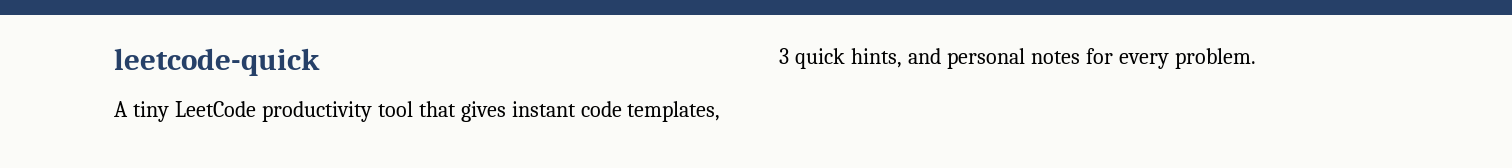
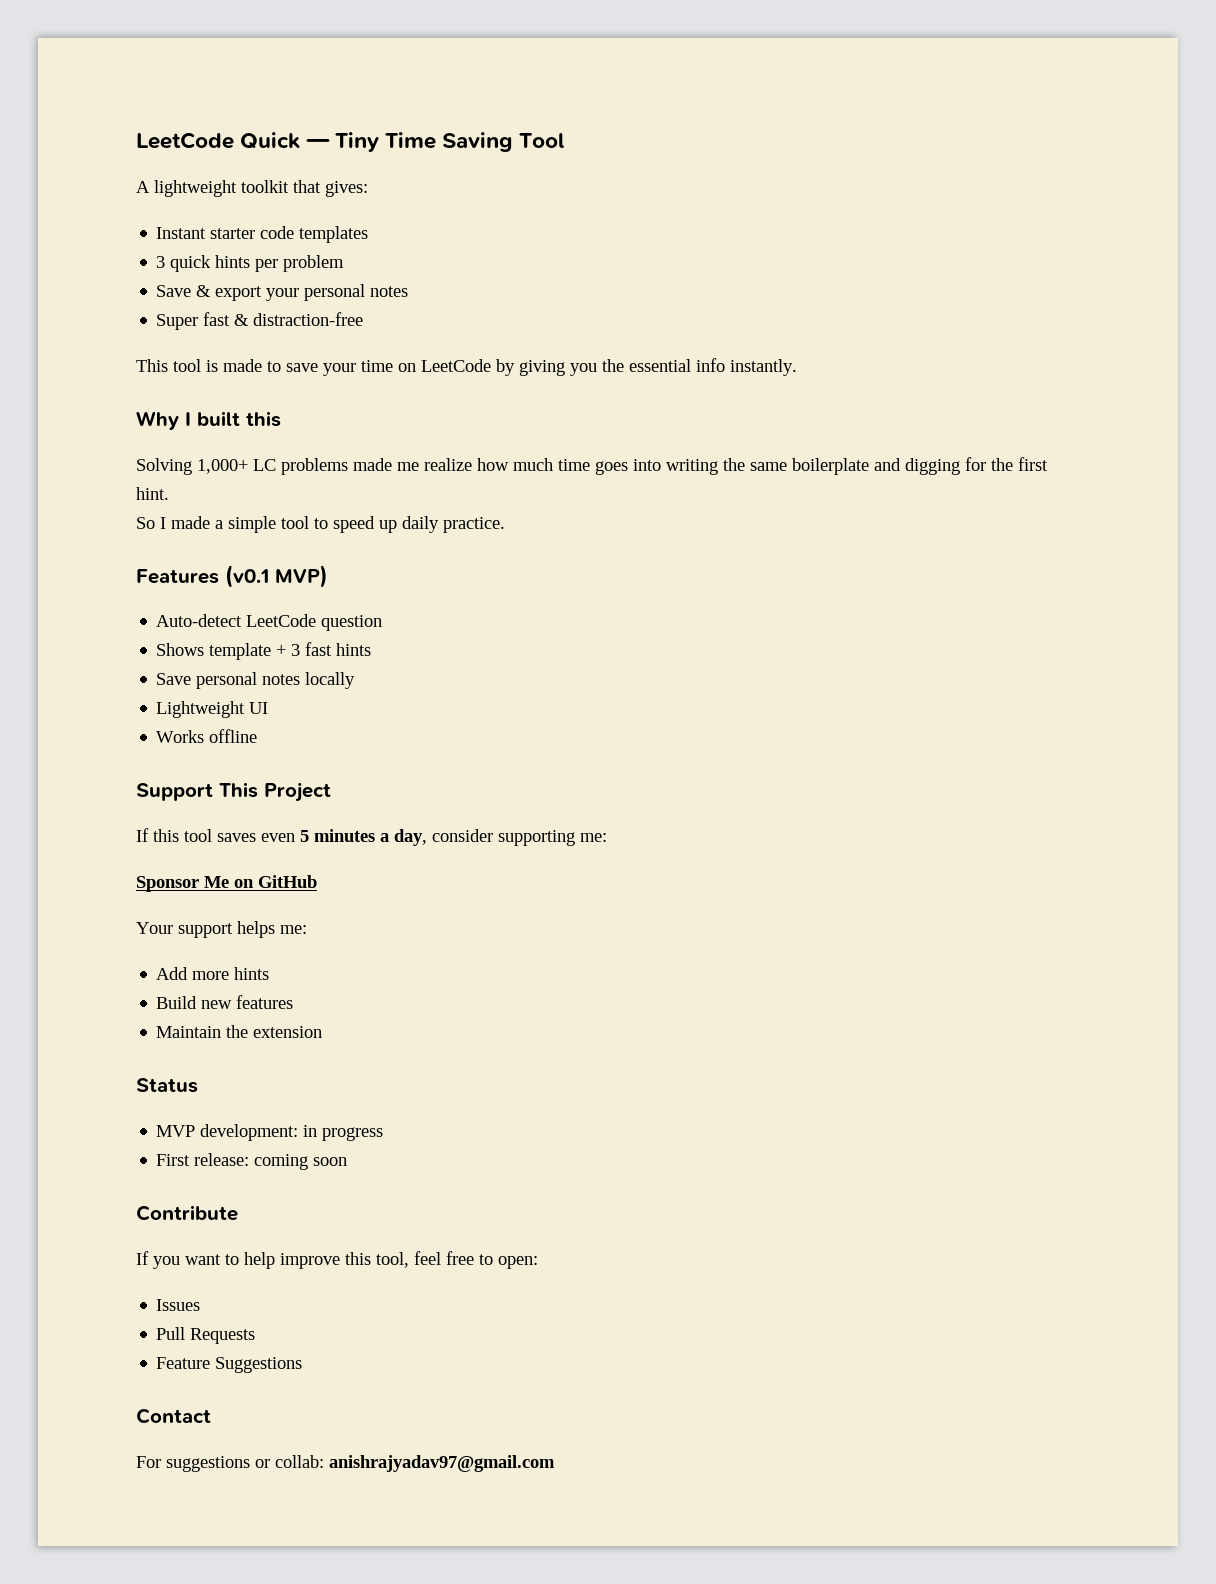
- leetcode-quick
- A tiny LeetCode productivity tool that gives instant code templates, 3 quick hints, and personal notes for every problem.
+ LeetCode Quick — Tiny Time Saving Tool
+ A lightweight toolkit that gives:
+ Instant starter code templates
+ 3 quick hints per problem
+ Save & export your personal notes
+ Super fast & distraction-free
+ This tool is made to save your time on LeetCode by giving you the essential info instantly.
+ Why I built this
+ Solving 1,000+ LC problems made me realize how much time goes into writing the same boilerplate and digging for the first hint.
+ So I made a simple tool to speed up daily practice.
+ Features (v0.1 MVP)
+ Auto-detect LeetCode question
+ Shows template + 3 fast hints
+ Save personal notes locally
+ Lightweight UI
+ Works offline
+ Support This Project
+ If this tool saves even 5 minutes a day, consider supporting me:
+ Sponsor Me on GitHub
+ Your support helps me:
+ Add more hints
+ Build new features
+ Maintain the extension
+ Status
+ MVP development: in progress
+ First release: coming soon
+ Contribute
+ If you want to help improve this tool, feel free to open:
+ Issues
+ Pull Requests
+ Feature Suggestions
+ Contact
+ For suggestions or collab: anishrajyadav97@gmail.com

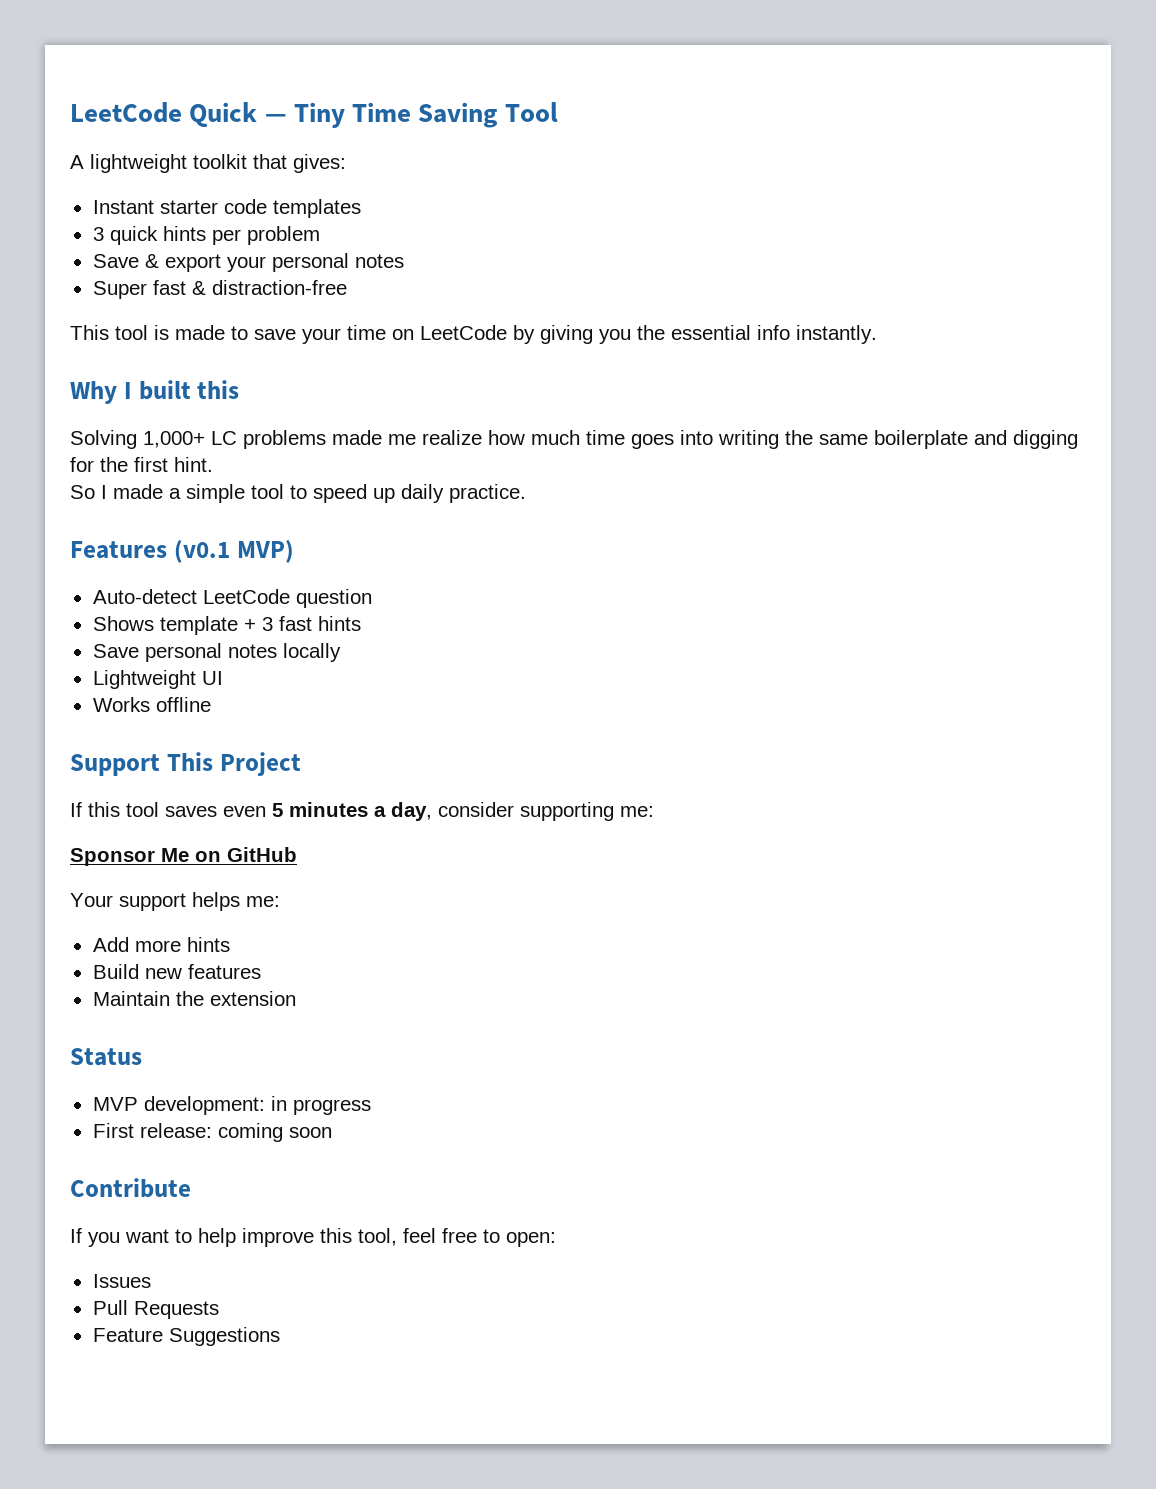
- Contact
- For suggestions or collab: anishrajyadav97@gmail.com

